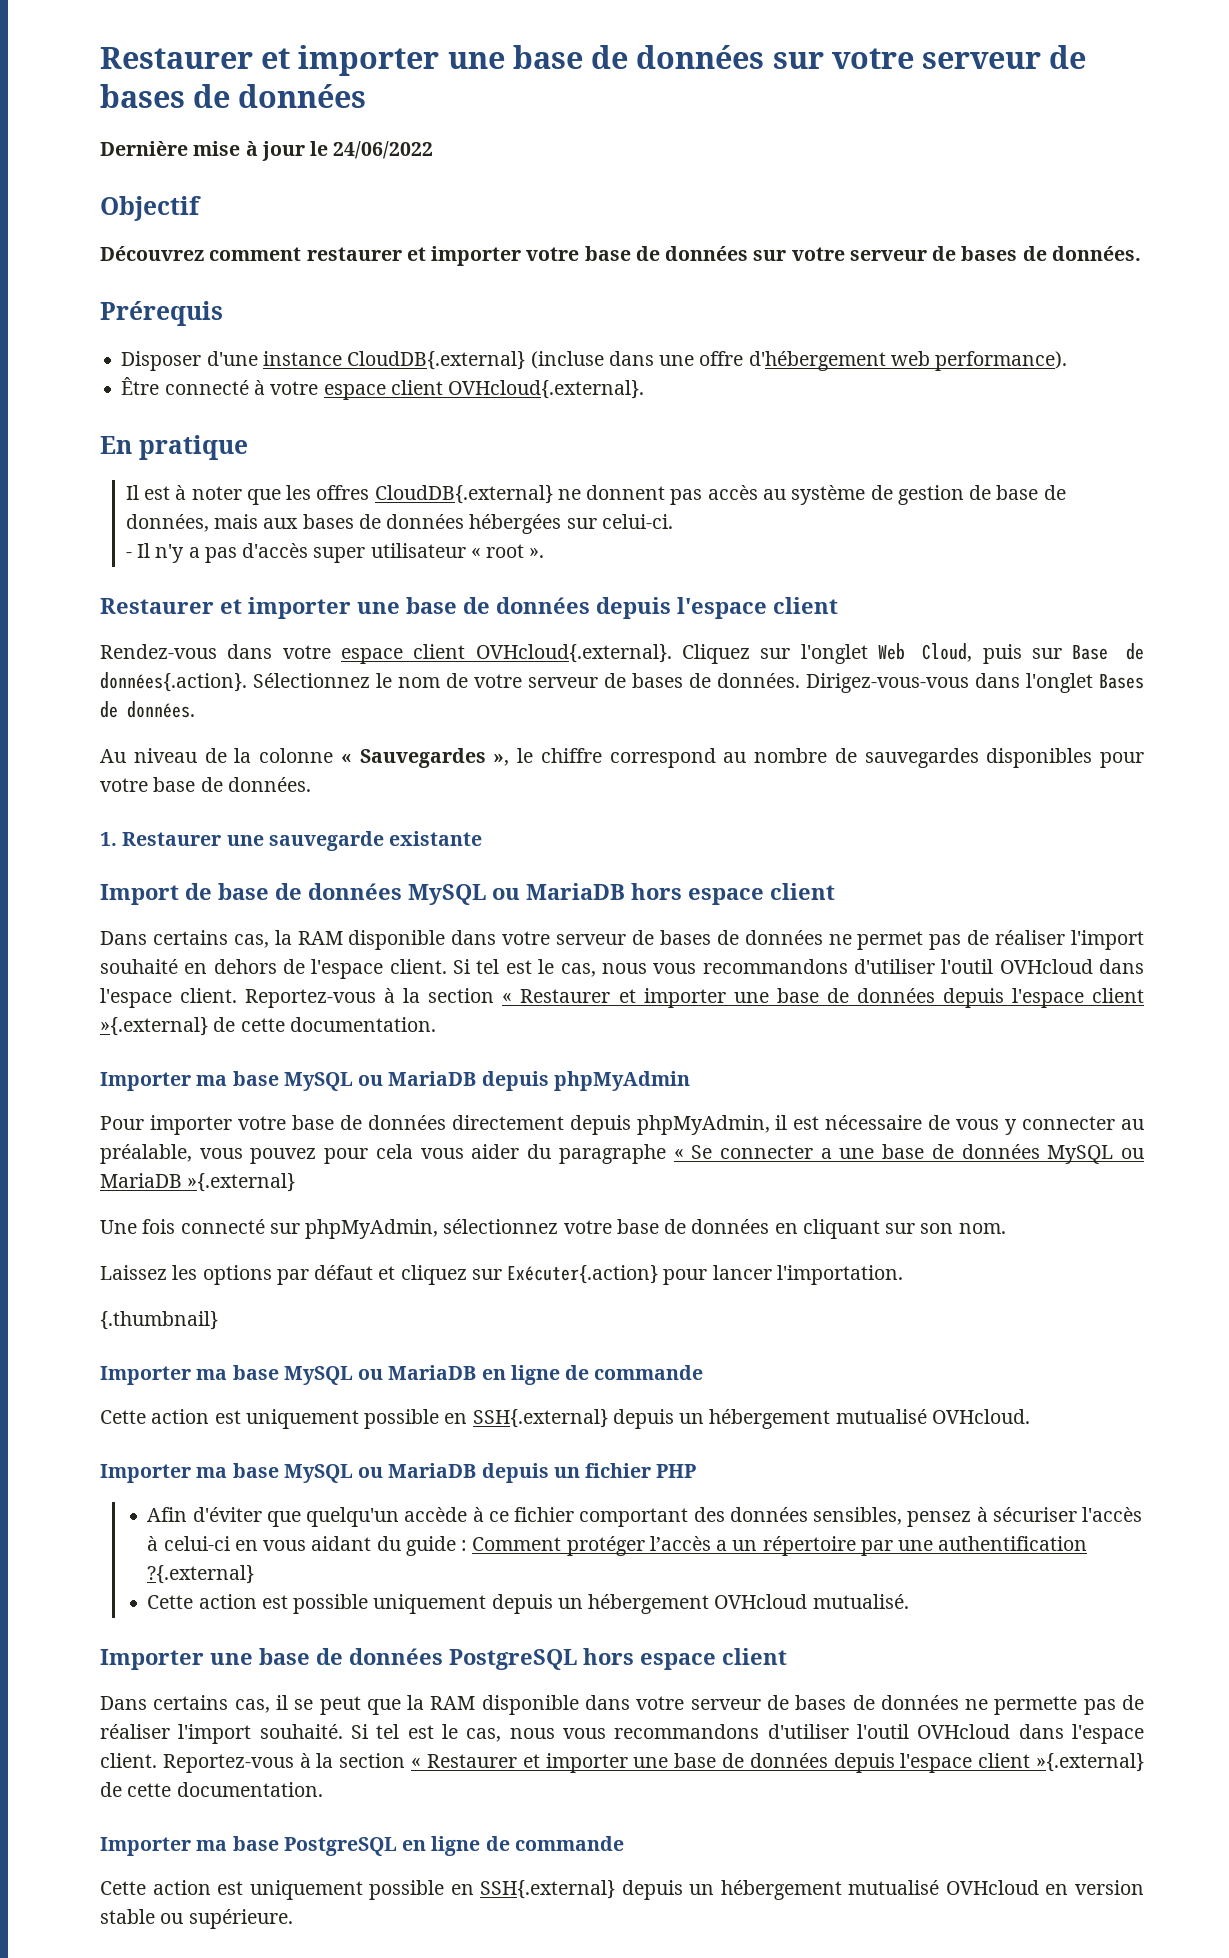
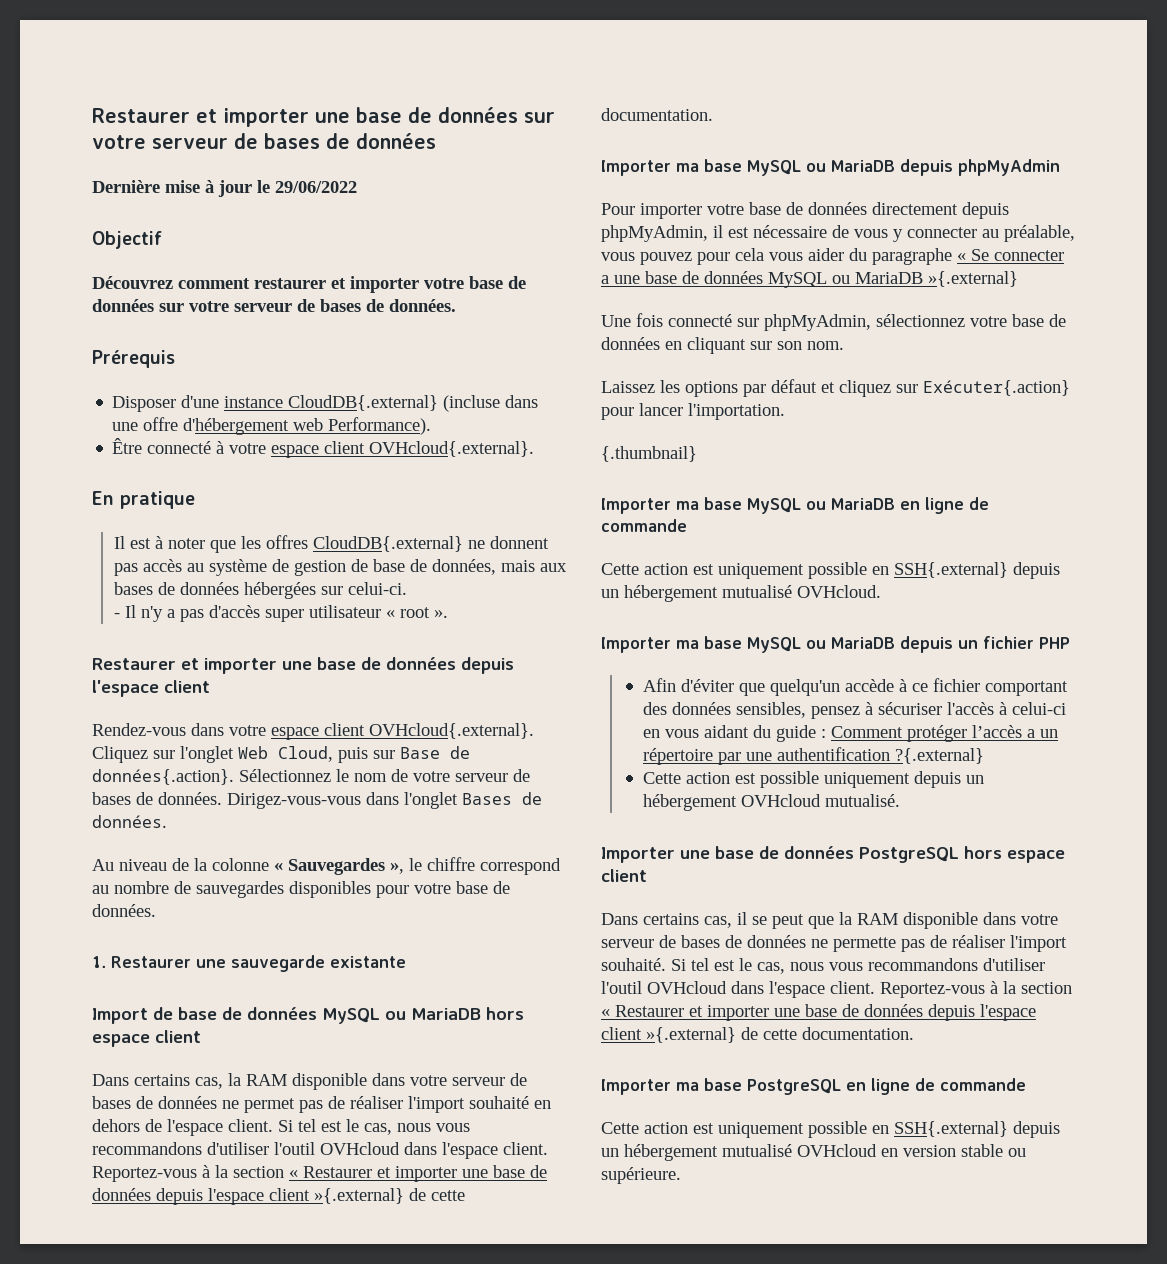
- Dernière mise à jour le 24/06/2022
+ Dernière mise à jour le 29/06/2022
- Disposer d'une instance CloudDB{.external} (incluse dans une offre d'hébergement web performance).
+ Disposer d'une instance CloudDB{.external} (incluse dans une offre d'hébergement web Performance).

